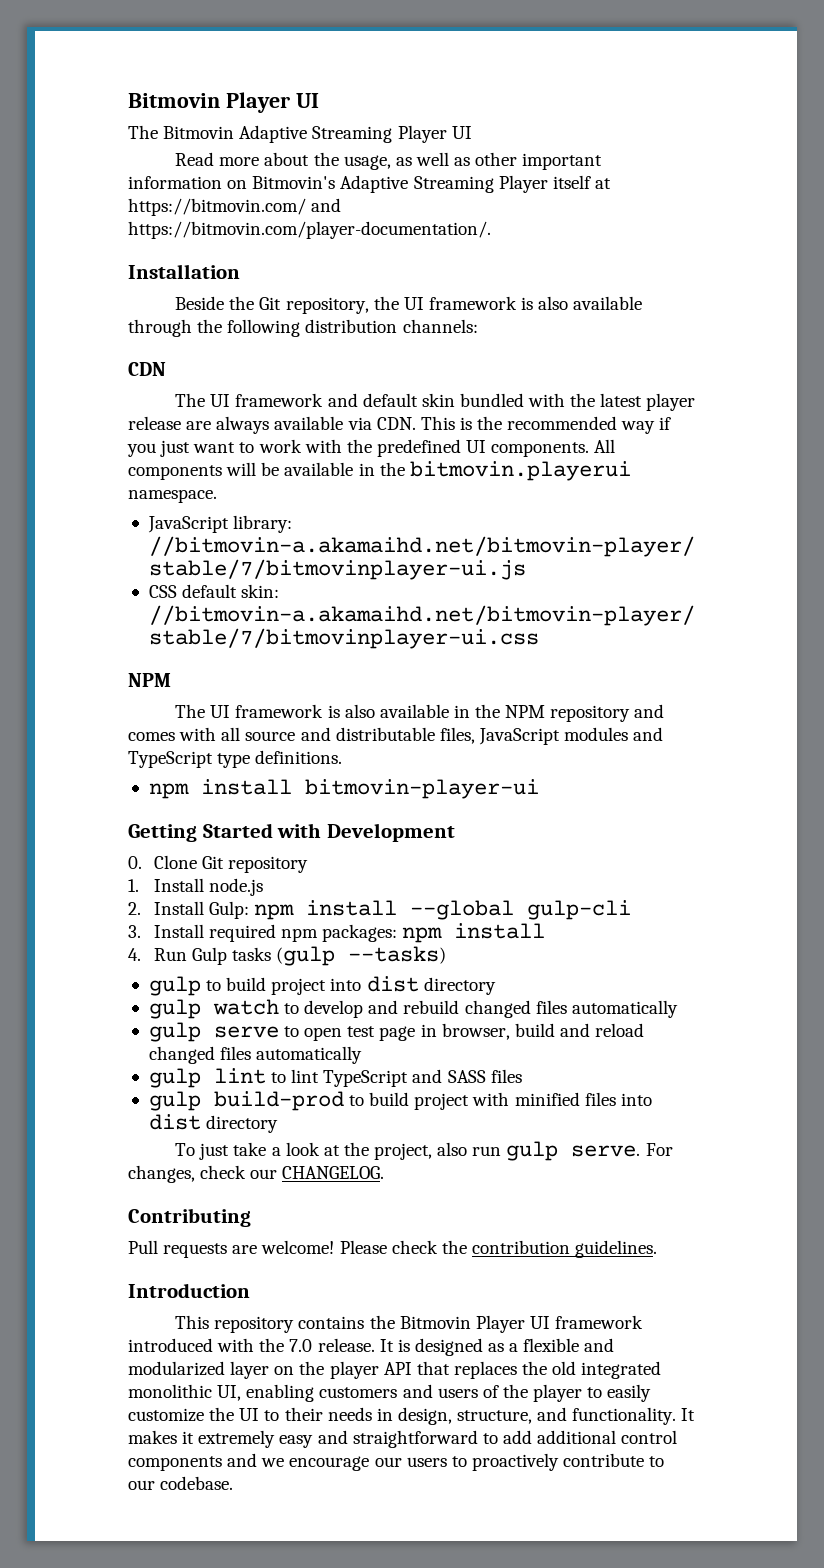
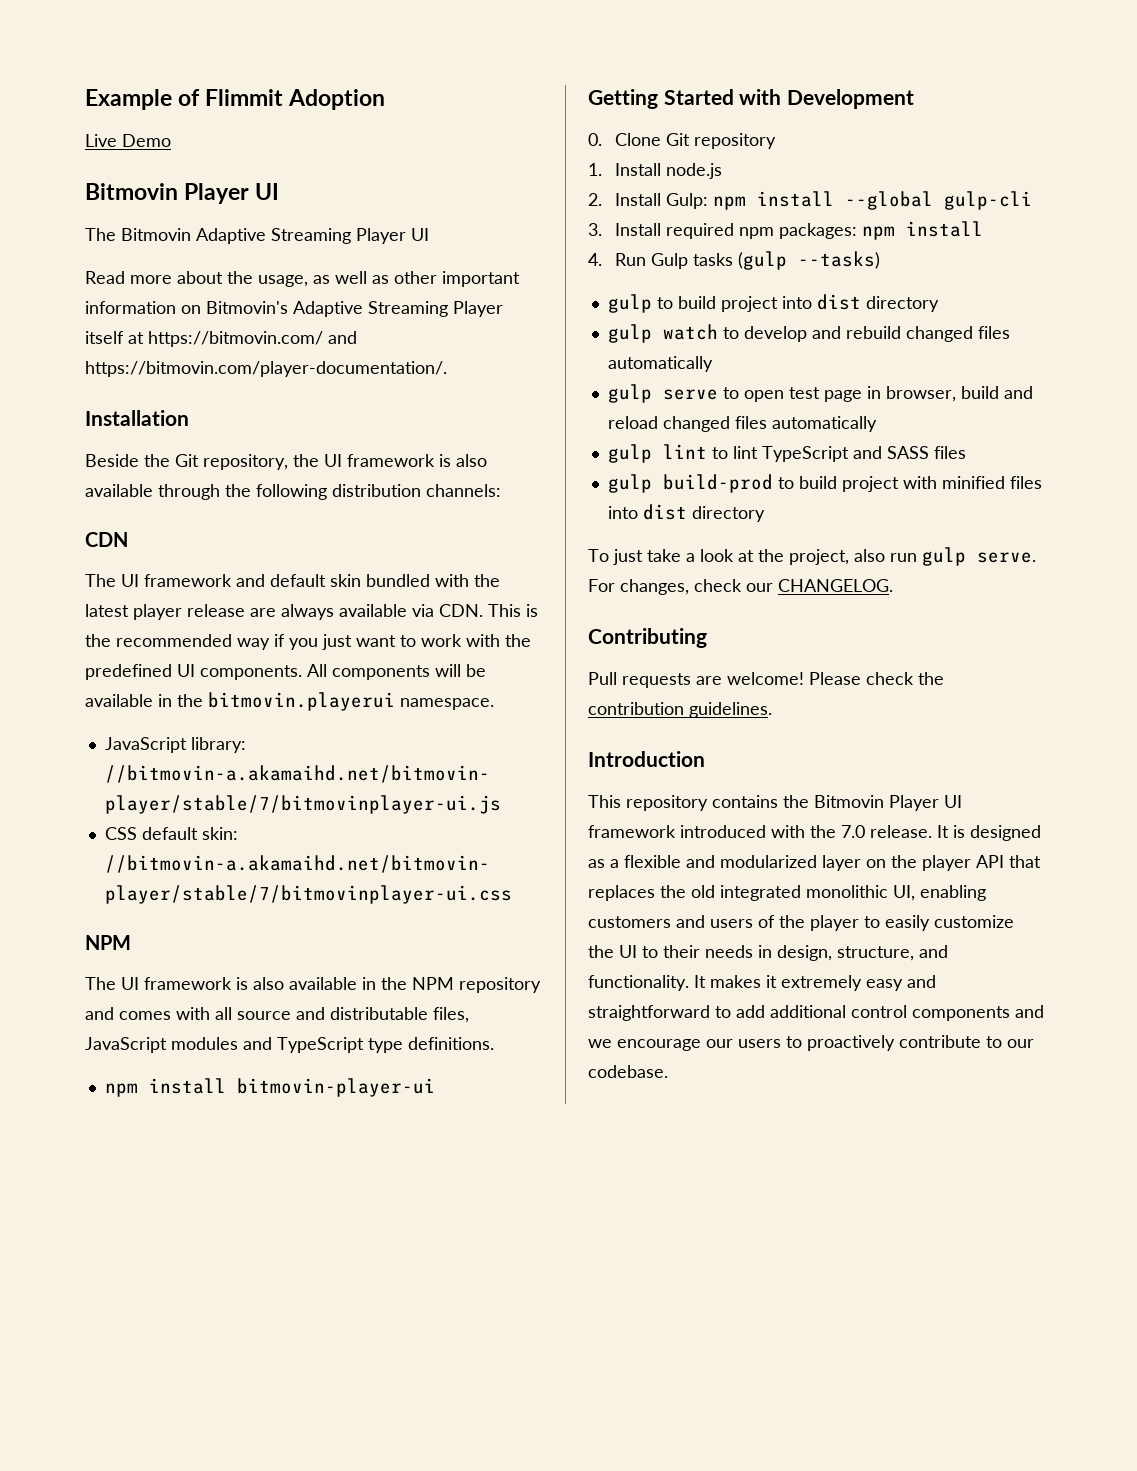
+ Example of Flimmit Adoption
+ Live Demo

